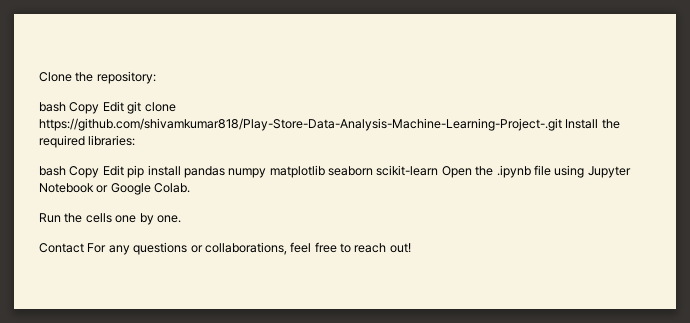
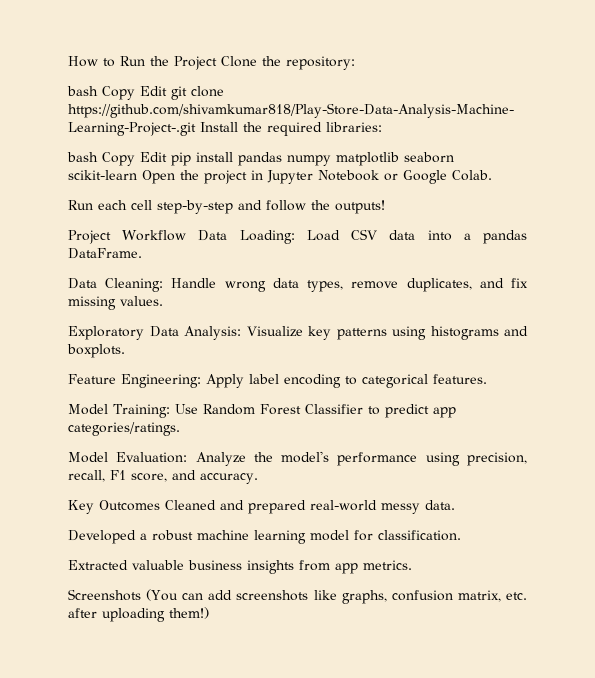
- Clone the repository:
+ How to Run the Project Clone the repository:
- bash Copy Edit pip install pandas numpy matplotlib seaborn scikit-learn Open the .ipynb file using Jupyter Notebook or Google Colab.
+ bash Copy Edit pip install pandas numpy matplotlib seaborn scikit-learn Open the project in Jupyter Notebook or Google Colab.
- Run the cells one by one.
- Contact For any questions or collaborations, feel free to reach out!
+ Run each cell step-by-step and follow the outputs!
+ Project Workflow Data Loading: Load CSV data into a pandas DataFrame.
+ Data Cleaning: Handle wrong data types, remove duplicates, and fix missing values.
+ Exploratory Data Analysis: Visualize key patterns using histograms and boxplots.
+ Feature Engineering: Apply label encoding to categorical features.
+ Model Training: Use Random Forest Classifier to predict app categories/ratings.
+ Model Evaluation: Analyze the model's performance using precision, recall, F1 score, and accuracy.
+ Key Outcomes Cleaned and prepared real-world messy data.
+ Developed a robust machine learning model for classification.
+ Extracted valuable business insights from app metrics.
+ Screenshots (You can add screenshots like graphs, confusion matrix, etc. after uploading them!)

